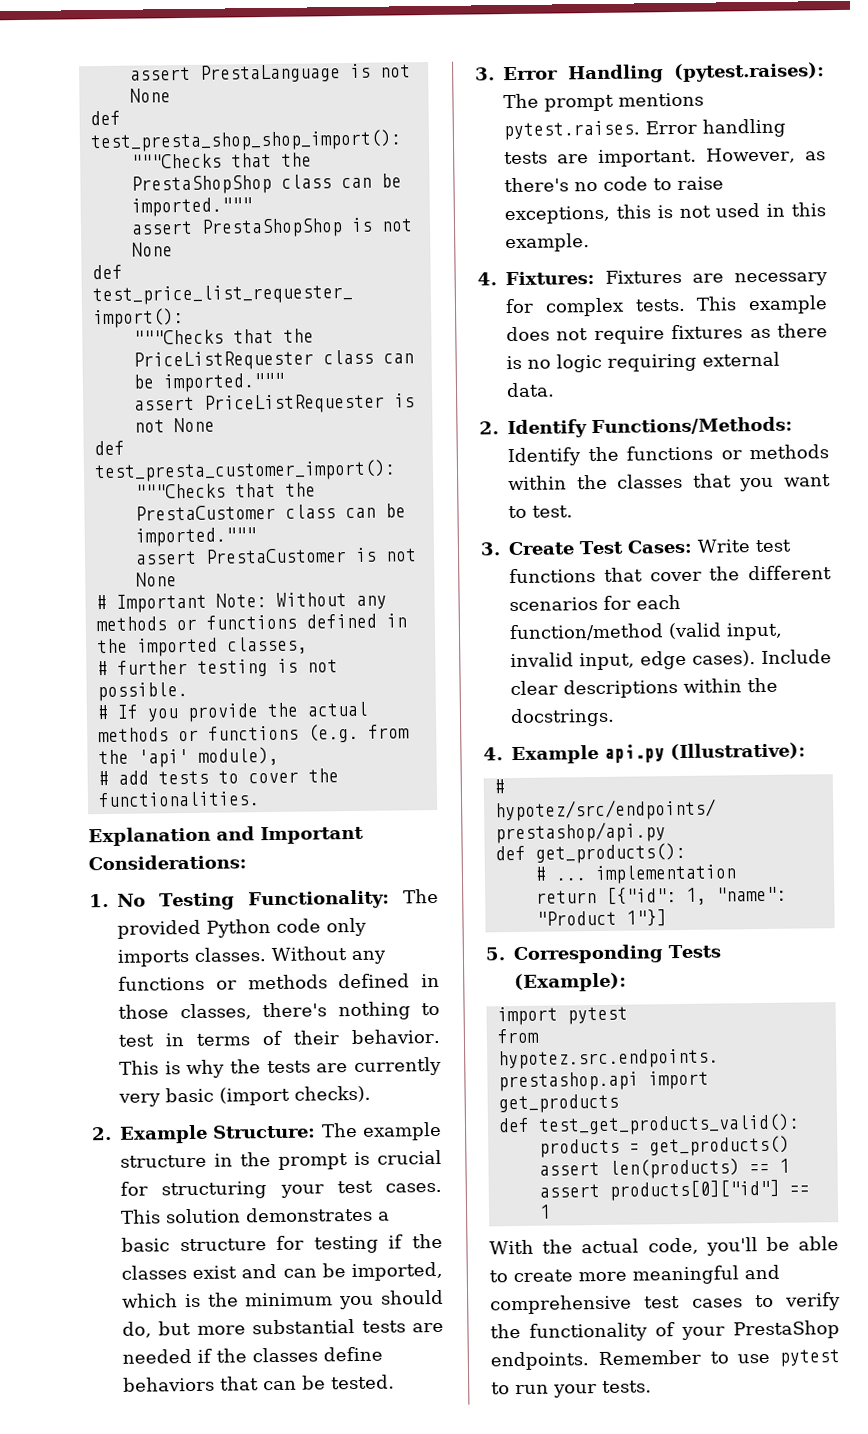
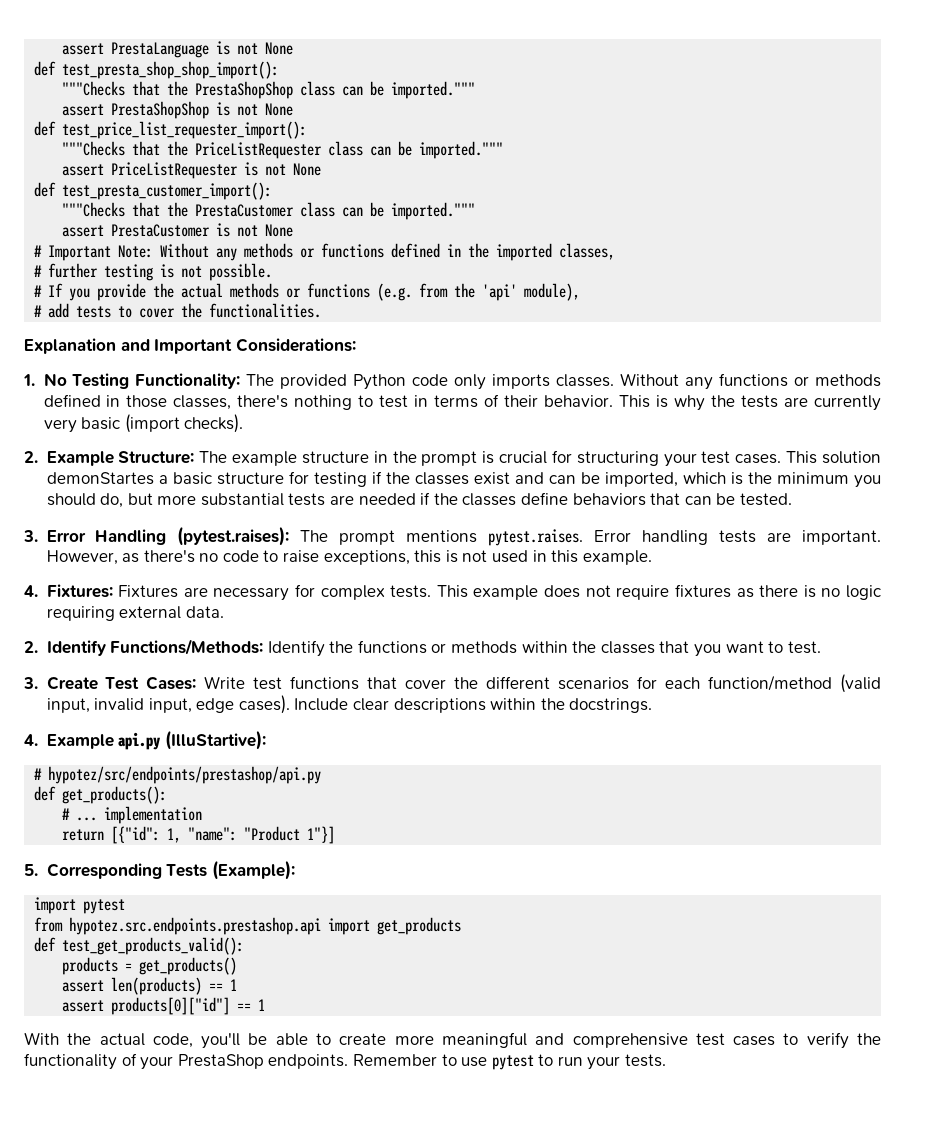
- This solution demonstrates a basic structure for testing if the classes exist and can be imported, which is the minimum you should do, but more substantial tests are needed if the classes define behaviors that can be tested.
+ This solution demonStartes a basic structure for testing if the classes exist and can be imported, which is the minimum you should do, but more substantial tests are needed if the classes define behaviors that can be tested.
- 4. Example api.py (Illustrative):
+ 4. Example api.py (IlluStartive):

